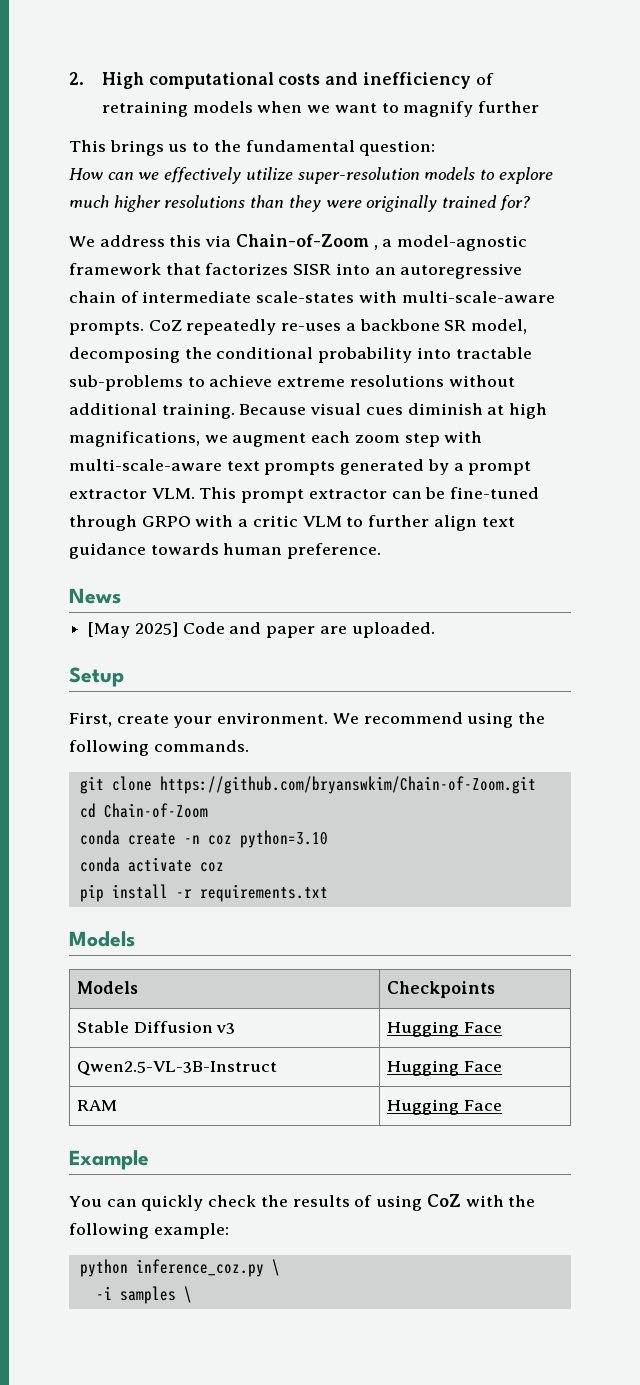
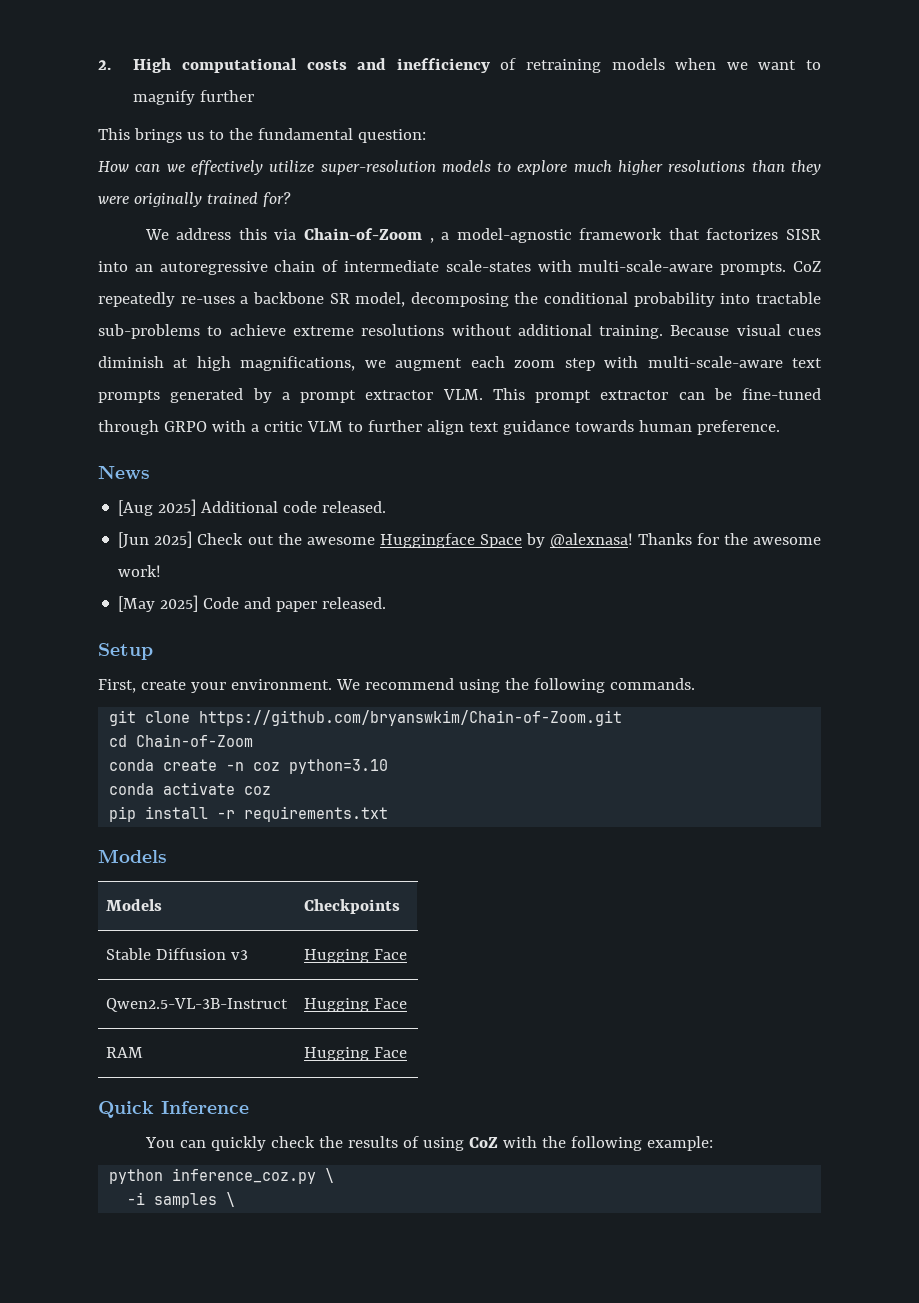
+ [Aug 2025] Additional code released.
+ [Jun 2025] Check out the awesome Huggingface Space by @alexnasa! Thanks for the awesome work!
- [May 2025] Code and paper are uploaded.
+ [May 2025] Code and paper released.
- Example
+ Quick Inference

